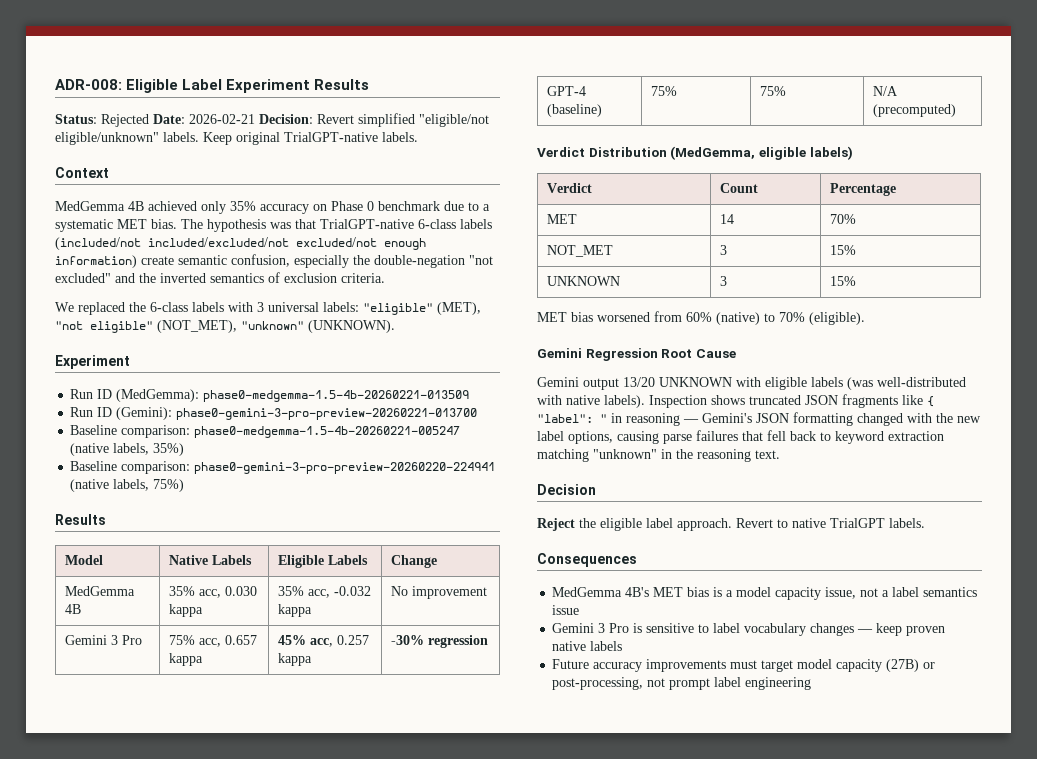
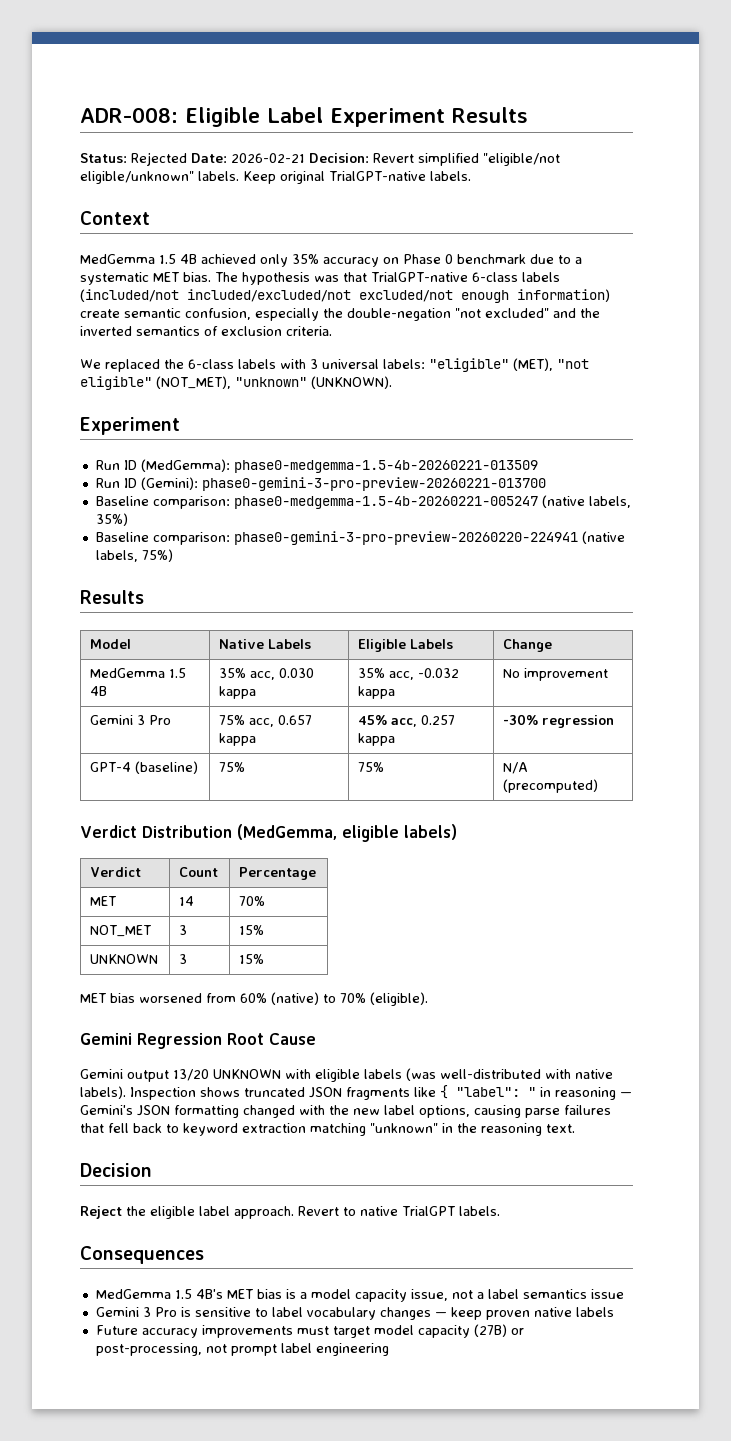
- MedGemma 4B achieved only 35% accuracy on Phase 0 benchmark due to a systematic MET bias.
+ MedGemma 1.5 4B achieved only 35% accuracy on Phase 0 benchmark due to a systematic MET bias.
- MedGemma 4B | 35% acc, 0.030 kappa | 35% acc, -0.032 kappa | No improvement
+ MedGemma 1.5 4B | 35% acc, 0.030 kappa | 35% acc, -0.032 kappa | No improvement
- MedGemma 4B's MET bias is a model capacity issue, not a label semantics issue
+ MedGemma 1.5 4B's MET bias is a model capacity issue, not a label semantics issue

